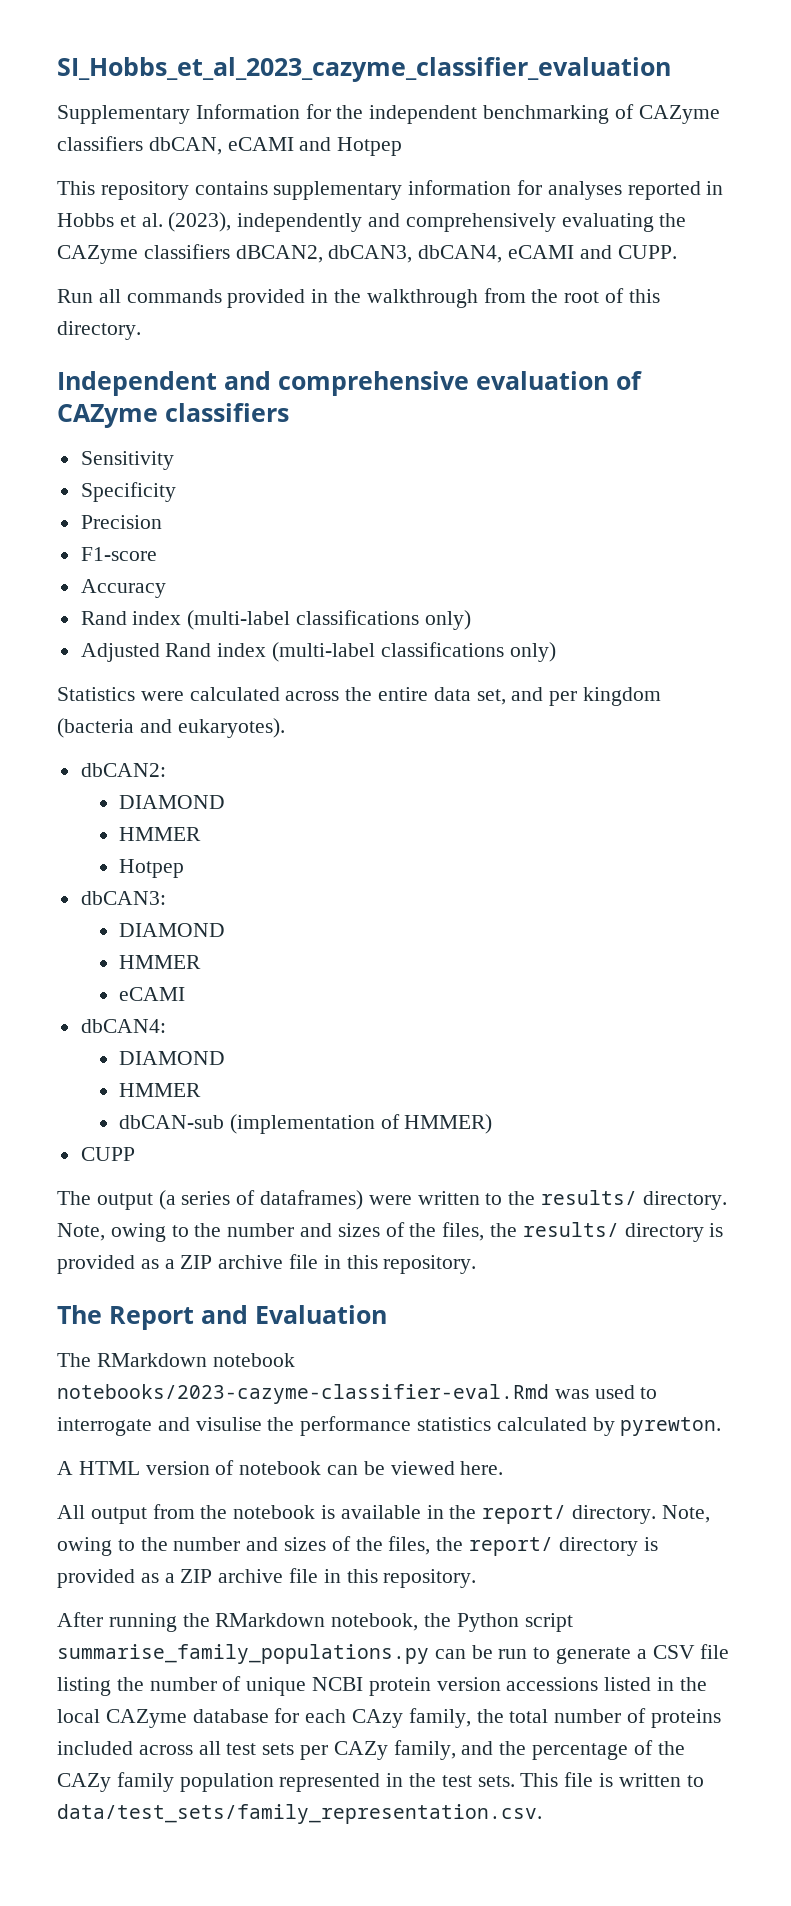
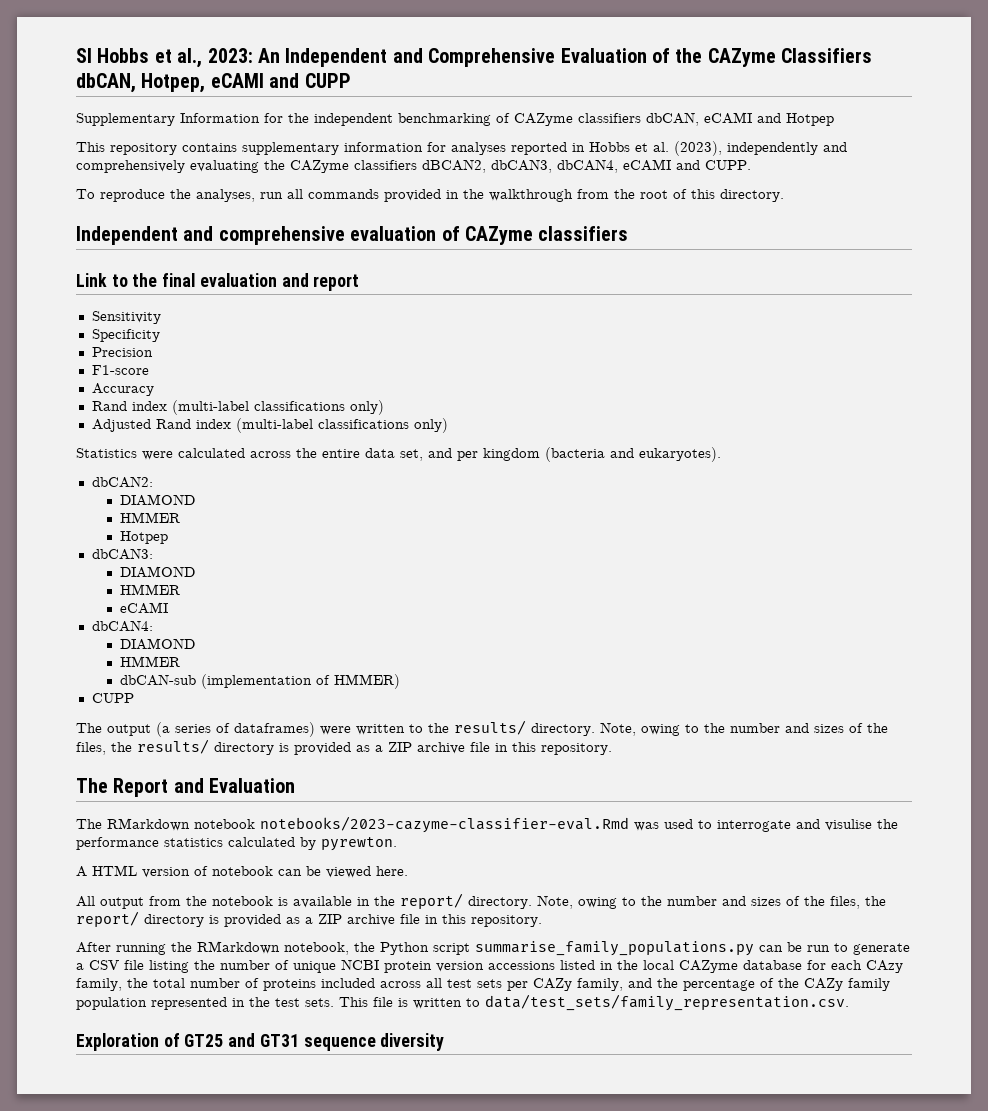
- SI_Hobbs_et_al_2023_cazyme_classifier_evaluation
+ SI Hobbs et al., 2023: An Independent and Comprehensive Evaluation of the CAZyme Classifiers dbCAN, Hotpep, eCAMI and CUPP
- Run all commands provided in the walkthrough from the root of this directory.
+ To reproduce the analyses, run all commands provided in the walkthrough from the root of this directory.
+ Link to the final evaluation and report
+ Exploration of GT25 and GT31 sequence diversity

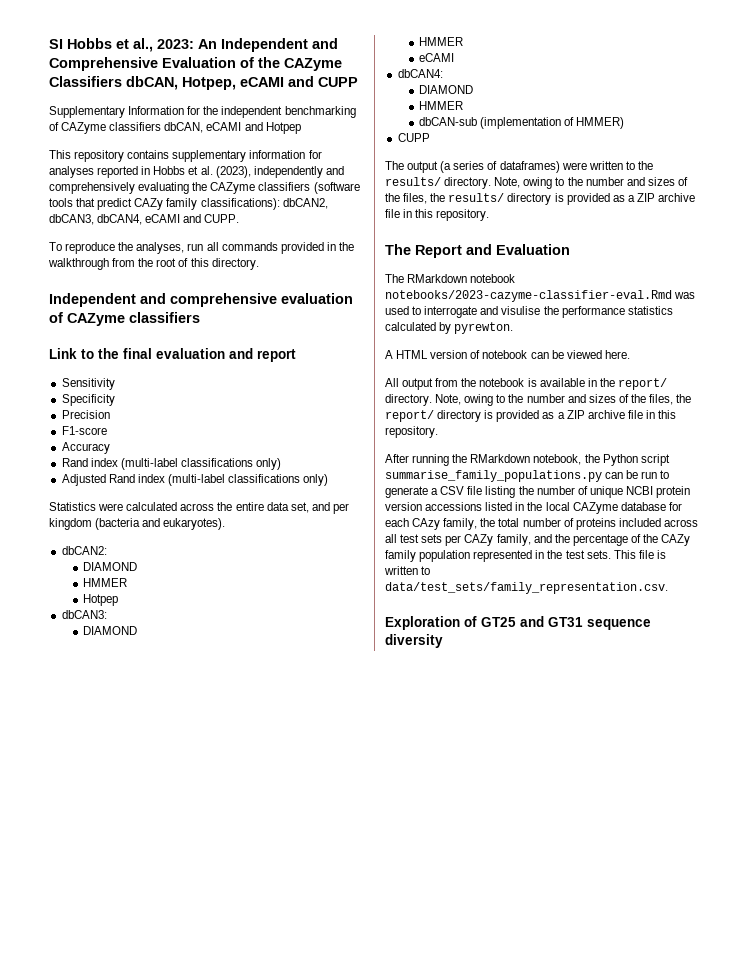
- This repository contains supplementary information for analyses reported in Hobbs et al. (2023), independently and comprehensively evaluating the CAZyme classifiers dBCAN2, dbCAN3, dbCAN4, eCAMI and CUPP.
+ This repository contains supplementary information for analyses reported in Hobbs et al. (2023), independently and comprehensively evaluating the CAZyme classifiers (software tools that predict CAZy family classifications): dbCAN2, dbCAN3, dbCAN4, eCAMI and CUPP.

